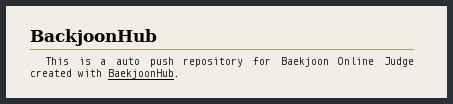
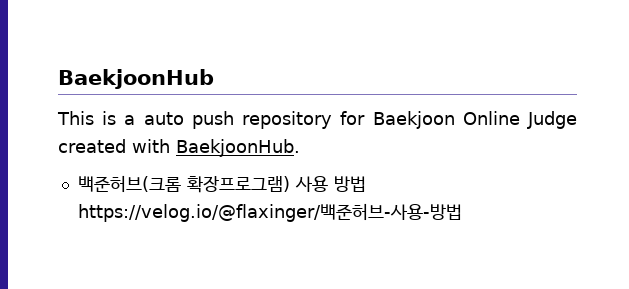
- BackjoonHub
+ BaekjoonHub
+ 백준허브(크롬 확장프로그램) 사용 방법 https://velog.io/@flaxinger/백준허브-사용-방법

